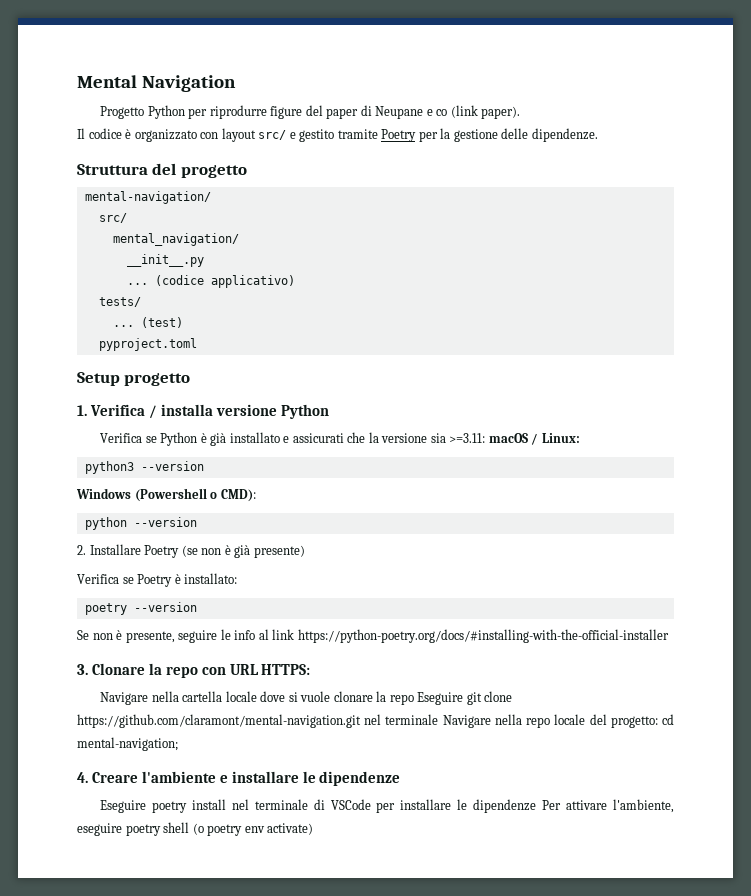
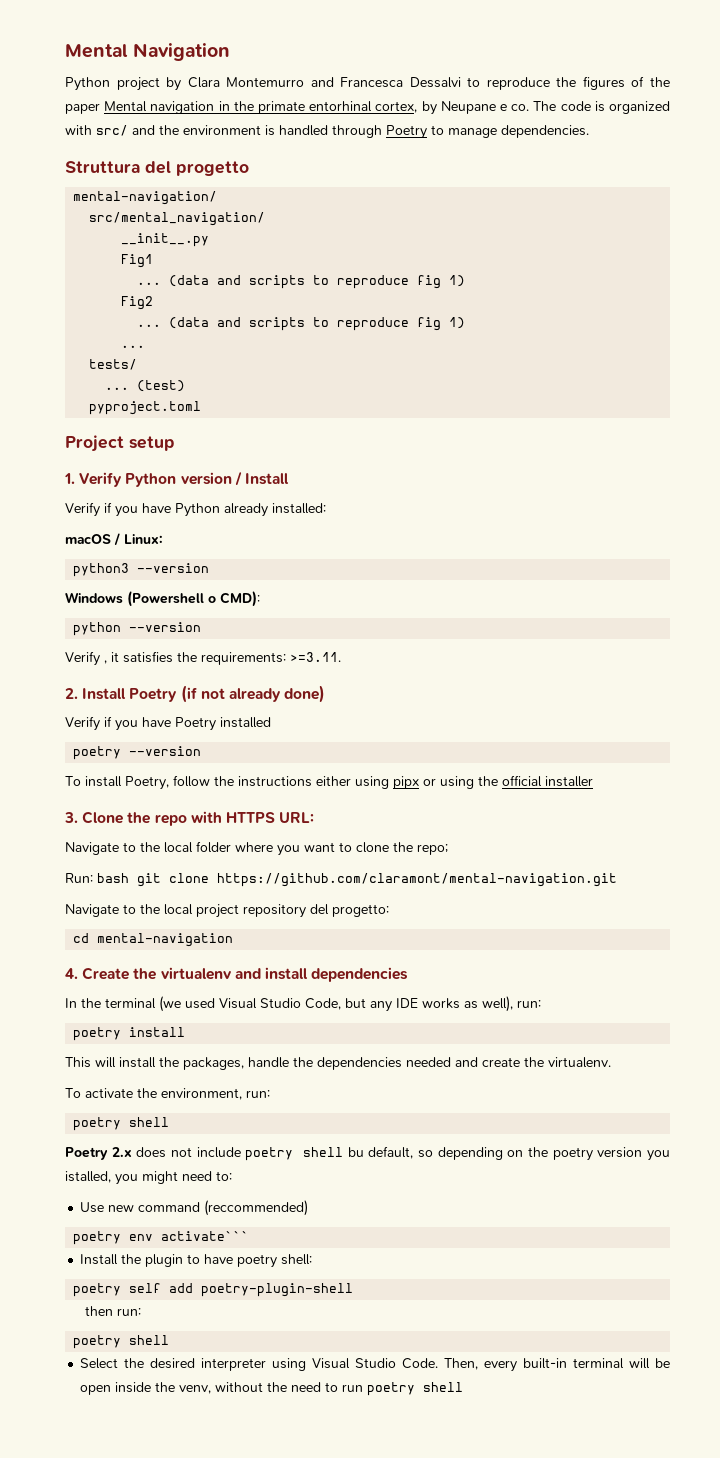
- Progetto Python per riprodurre figure del paper di Neupane e co (link paper).
- Il codice è organizzato con layout src/ e gestito tramite Poetry per la gestione delle dipendenze.
+ Python project by Clara Montemurro and Francesca Dessalvi to reproduce the figures of the paper Mental navigation in the primate entorhinal cortex, by Neupane e co. The code is organized with src/ and the environment is handled through Poetry to manage dependencies.
  mental-navigation/
- src/
- mental_navigation/
+ src/mental_navigation/
- ... (codice applicativo)
+ Fig1
+ ... (data and scripts to reproduce fig 1)
+ Fig2
+ ... (data and scripts to reproduce fig 1)
+ ...
- Setup progetto
+ Project setup
- 1. Verifica / installa versione Python
- Verifica se Python è già installato e assicurati che la versione sia >=3.11: macOS / Linux:
+ 1. Verify Python version / Install
+ Verify if you have Python already installed:
+ macOS / Linux:
- 2. Installare Poetry (se non è già presente)
- Verifica se Poetry è installato:
+ Verify , it satisfies the requirements: >=3.11.
+ 2. Install Poetry (if not already done)
+ Verify if you have Poetry installed
  poetry --version
- Se non è presente, seguire le info al link https://python-poetry.org/docs/#installing-with-the-official-installer
- 3. Clonare la repo con URL HTTPS:
- Navigare nella cartella locale dove si vuole clonare la repo Eseguire git clone https://github.com/claramont/mental-navigation.git nel terminale Navigare nella repo locale del progetto: cd mental-navigation;
+ To install Poetry, follow the instructions either using pipx or using the official installer
+ 3. Clone the repo with HTTPS URL:
+ Navigate to the local folder where you want to clone the repo;
+ Run: bash git clone https://github.com/claramont/mental-navigation.git
+ Navigate to the local project repository del progetto:
+ cd mental-navigation
- 4. Creare l'ambiente e installare le dipendenze
- Eseguire poetry install nel terminale di VSCode per installare le dipendenze Per attivare l'ambiente, eseguire poetry shell (o poetry env activate)
+ 4. Create the virtualenv and install dependencies
+ In the terminal (we used Visual Studio Code, but any IDE works as well), run:
+ poetry install
+ This will install the packages, handle the dependencies needed and create the virtualenv.
+ To activate the environment, run:
+ poetry shell
+ Poetry 2.x does not include poetry shell bu default, so depending on the poetry version you istalled, you might need to:
+ Use new command (reccommended)
+ poetry env activate```
+ Install the plugin to have poetry shell:
+ poetry self add poetry-plugin-shell
+ then run:
+ poetry shell
+ Select the desired interpreter using Visual Studio Code. Then, every built-in terminal will be open inside the venv, without the need to run poetry shell

